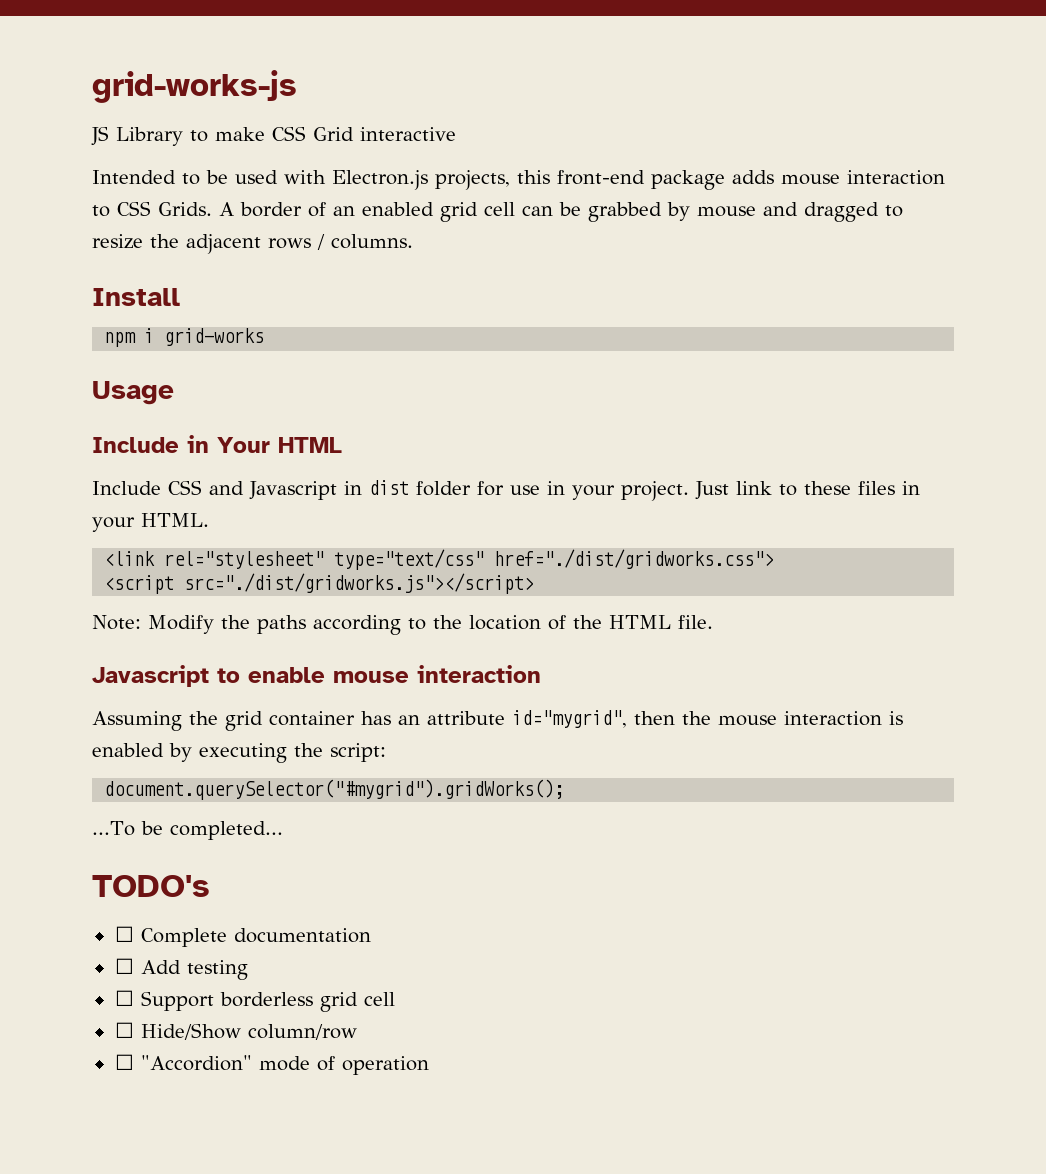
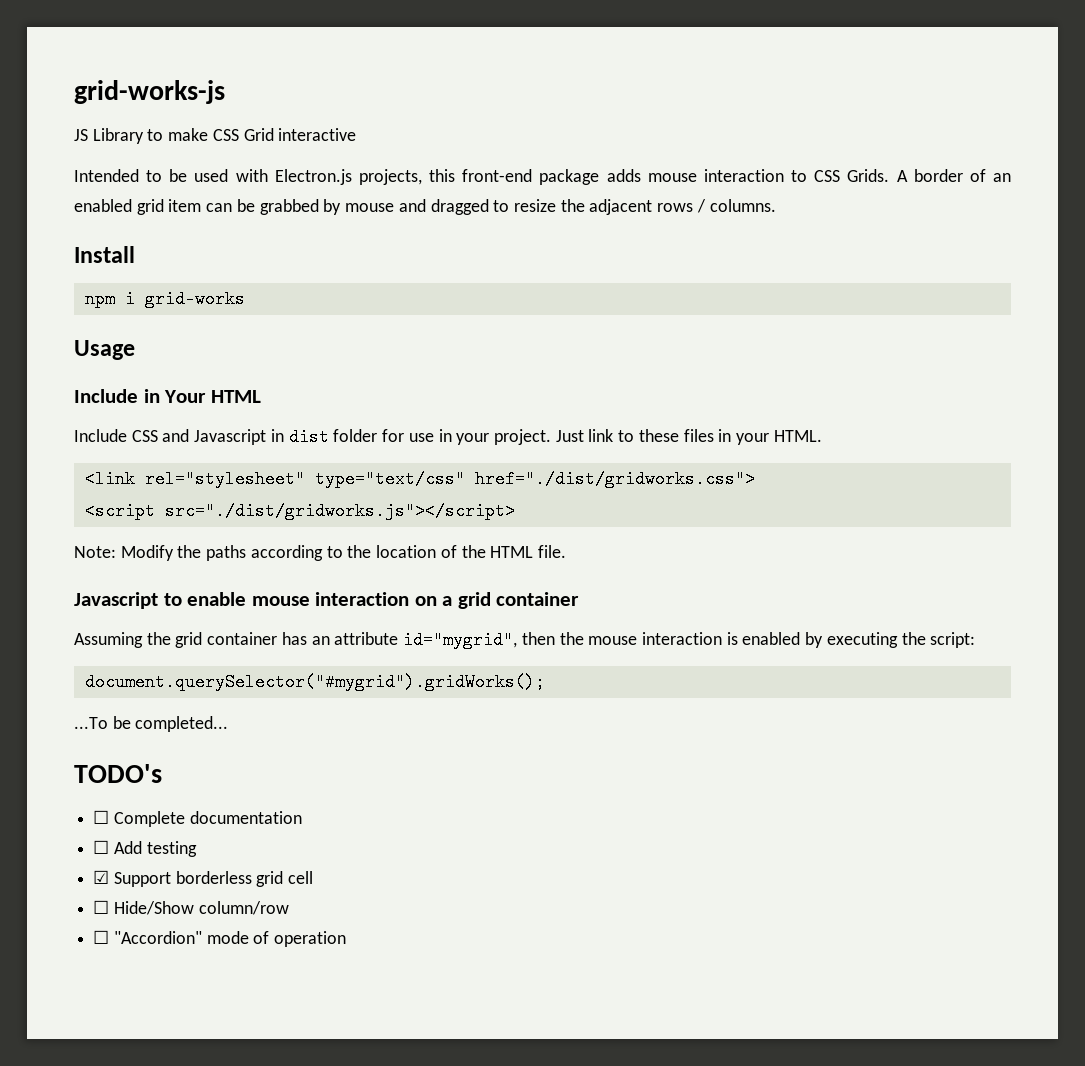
- A border of an enabled grid cell can be grabbed by mouse and dragged to resize the adjacent rows / columns.
+ A border of an enabled grid item can be grabbed by mouse and dragged to resize the adjacent rows / columns.
- Javascript to enable mouse interaction
+ Javascript to enable mouse interaction on a grid container
- ☐ Support borderless grid cell
+ ☑ Support borderless grid cell

